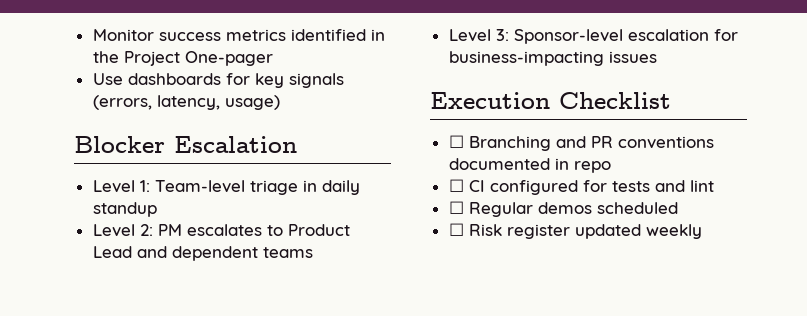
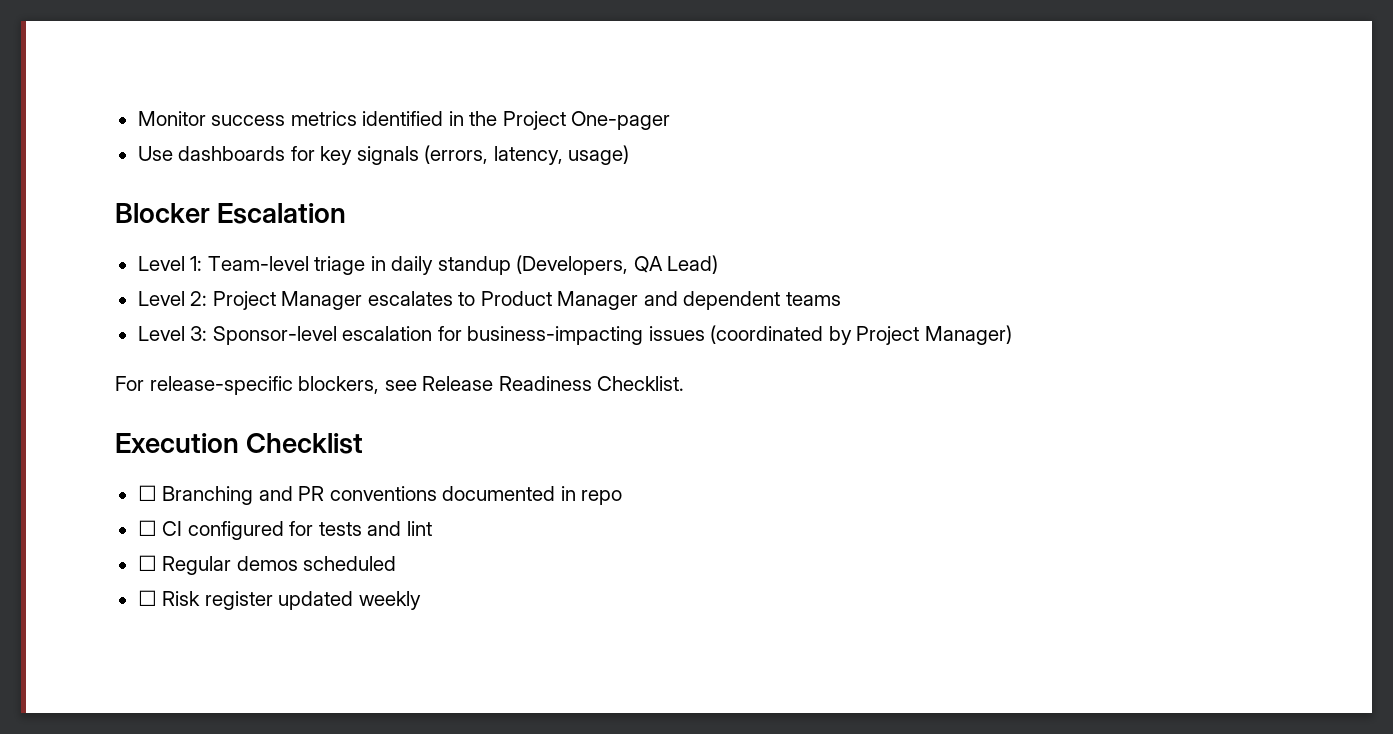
- Level 1: Team-level triage in daily standup
+ Level 1: Team-level triage in daily standup (Developers, QA Lead)
- Level 2: PM escalates to Product Lead and dependent teams
+ Level 2: Project Manager escalates to Product Manager and dependent teams
- Level 3: Sponsor-level escalation for business-impacting issues
+ Level 3: Sponsor-level escalation for business-impacting issues (coordinated by Project Manager)
+ For release-specific blockers, see Release Readiness Checklist.

